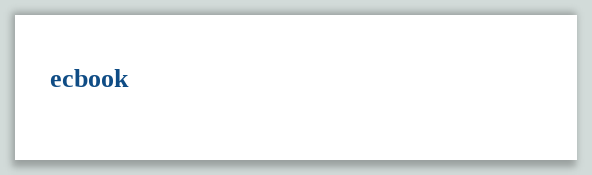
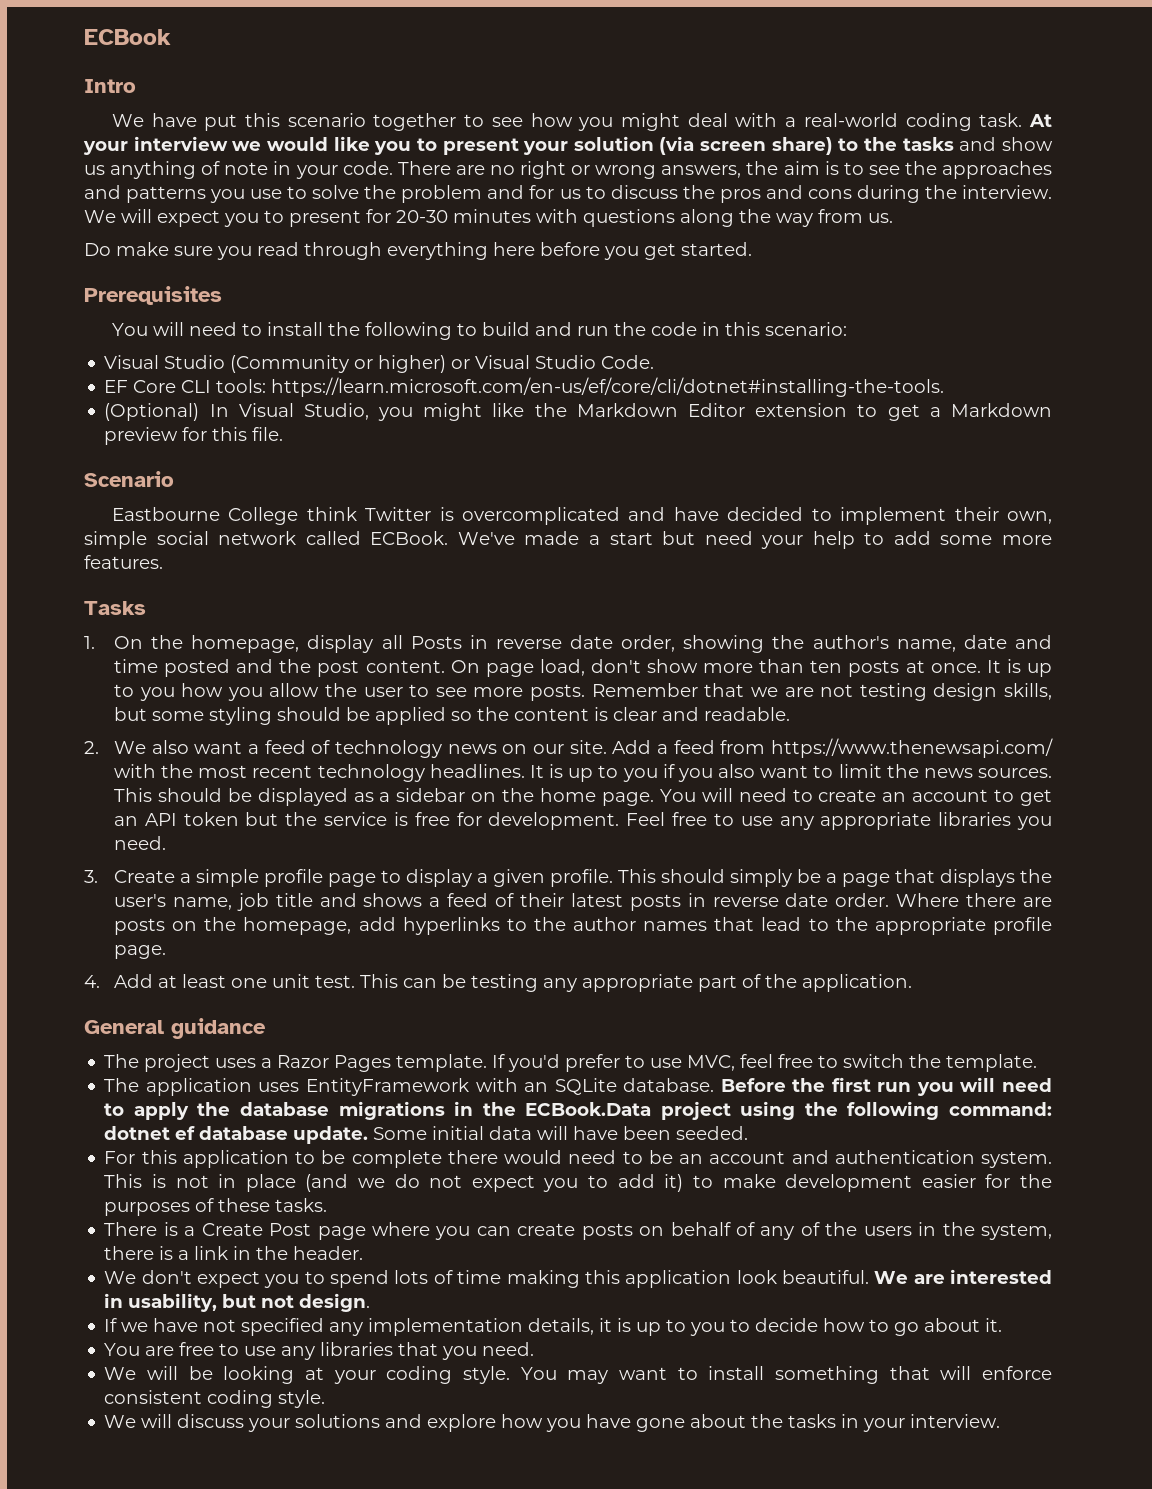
- ecbook
+ ECBook
+ Intro
+ We have put this scenario together to see how you might deal with a real-world coding task. At your interview we would like you to present your solution (via screen share) to the tasks and show us anything of note in your code. There are no right or wrong answers, the aim is to see the approaches and patterns you use to solve the problem and for us to discuss the pros and cons during the interview. We will expect you to present for 20-30 minutes with questions along the way from us.
+ Do make sure you read through everything here before you get started.
+ Prerequisites
+ You will need to install the following to build and run the code in this scenario:
+ Visual Studio (Community or higher) or Visual Studio Code.
+ EF Core CLI tools: https://learn.microsoft.com/en-us/ef/core/cli/dotnet#installing-the-tools.
+ (Optional) In Visual Studio, you might like the Markdown Editor extension to get a Markdown preview for this file.
+ Scenario
+ Eastbourne College think Twitter is overcomplicated and have decided to implement their own, simple social network called ECBook. We've made a start but need your help to add some more features.
+ Tasks
+ 1. On the homepage, display all Posts in reverse date order, showing the author's name, date and time posted and the post content. On page load, don't show more than ten posts at once. It is up to you how you allow the user to see more posts. Remember that we are not testing design skills, but some styling should be applied so the content is clear and readable.
+ 2. We also want a feed of technology news on our site. Add a feed from https://www.thenewsapi.com/ with the most recent technology headlines. It is up to you if you also want to limit the news sources. This should be displayed as a sidebar on the home page. You will need to create an account to get an API token but the service is free for development. Feel free to use any appropriate libraries you need.
+ 3. Create a simple profile page to display a given profile. This should simply be a page that displays the user's name, job title and shows a feed of their latest posts in reverse date order. Where there are posts on the homepage, add hyperlinks to the author names that lead to the appropriate profile page.
+ 4. Add at least one unit test. This can be testing any appropriate part of the application.
+ General guidance
+ The project uses a Razor Pages template. If you'd prefer to use MVC, feel free to switch the template.
+ The application uses EntityFramework with an SQLite database. Before the first run you will need to apply the database migrations in the ECBook.Data project using the following command: dotnet ef database update. Some initial data will have been seeded.
+ For this application to be complete there would need to be an account and authentication system. This is not in place (and we do not expect you to add it) to make development easier for the purposes of these tasks.
+ There is a Create Post page where you can create posts on behalf of any of the users in the system, there is a link in the header.
+ We don't expect you to spend lots of time making this application look beautiful. We are interested in usability, but not design.
+ If we have not specified any implementation details, it is up to you to decide how to go about it.
+ You are free to use any libraries that you need.
+ We will be looking at your coding style. You may want to install something that will enforce consistent coding style.
+ We will discuss your solutions and explore how you have gone about the tasks in your interview.

